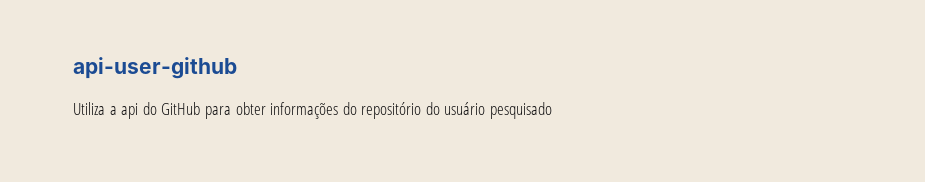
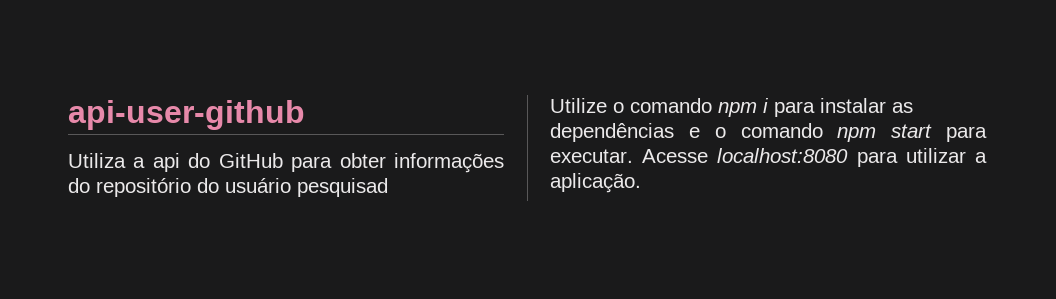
- Utiliza a api do GitHub para obter informações do repositório do usuário pesquisado
+ Utiliza a api do GitHub para obter informações do repositório do usuário pesquisad
+ Utilize o comando npm i para instalar as dependências e o comando npm start para executar. Acesse localhost:8080 para utilizar a aplicação.

